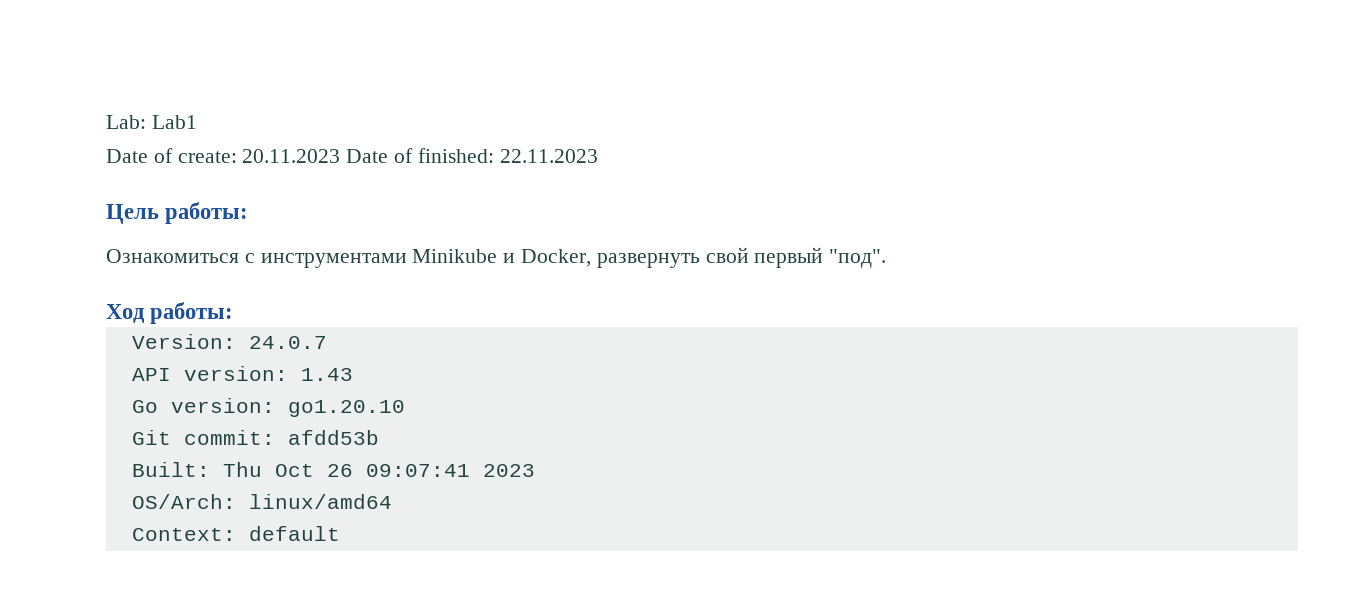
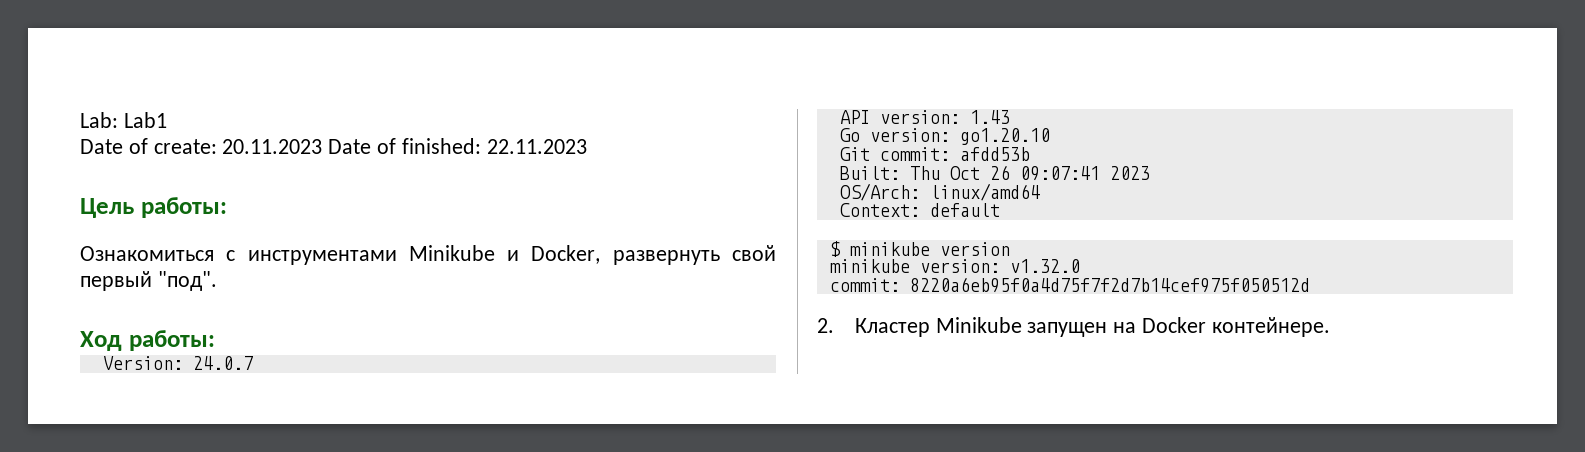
+ $ minikube version
+ minikube version: v1.32.0
+ commit: 8220a6eb95f0a4d75f7f2d7b14cef975f050512d
+ 2. Кластер Minikube запущен на Docker контейнере.

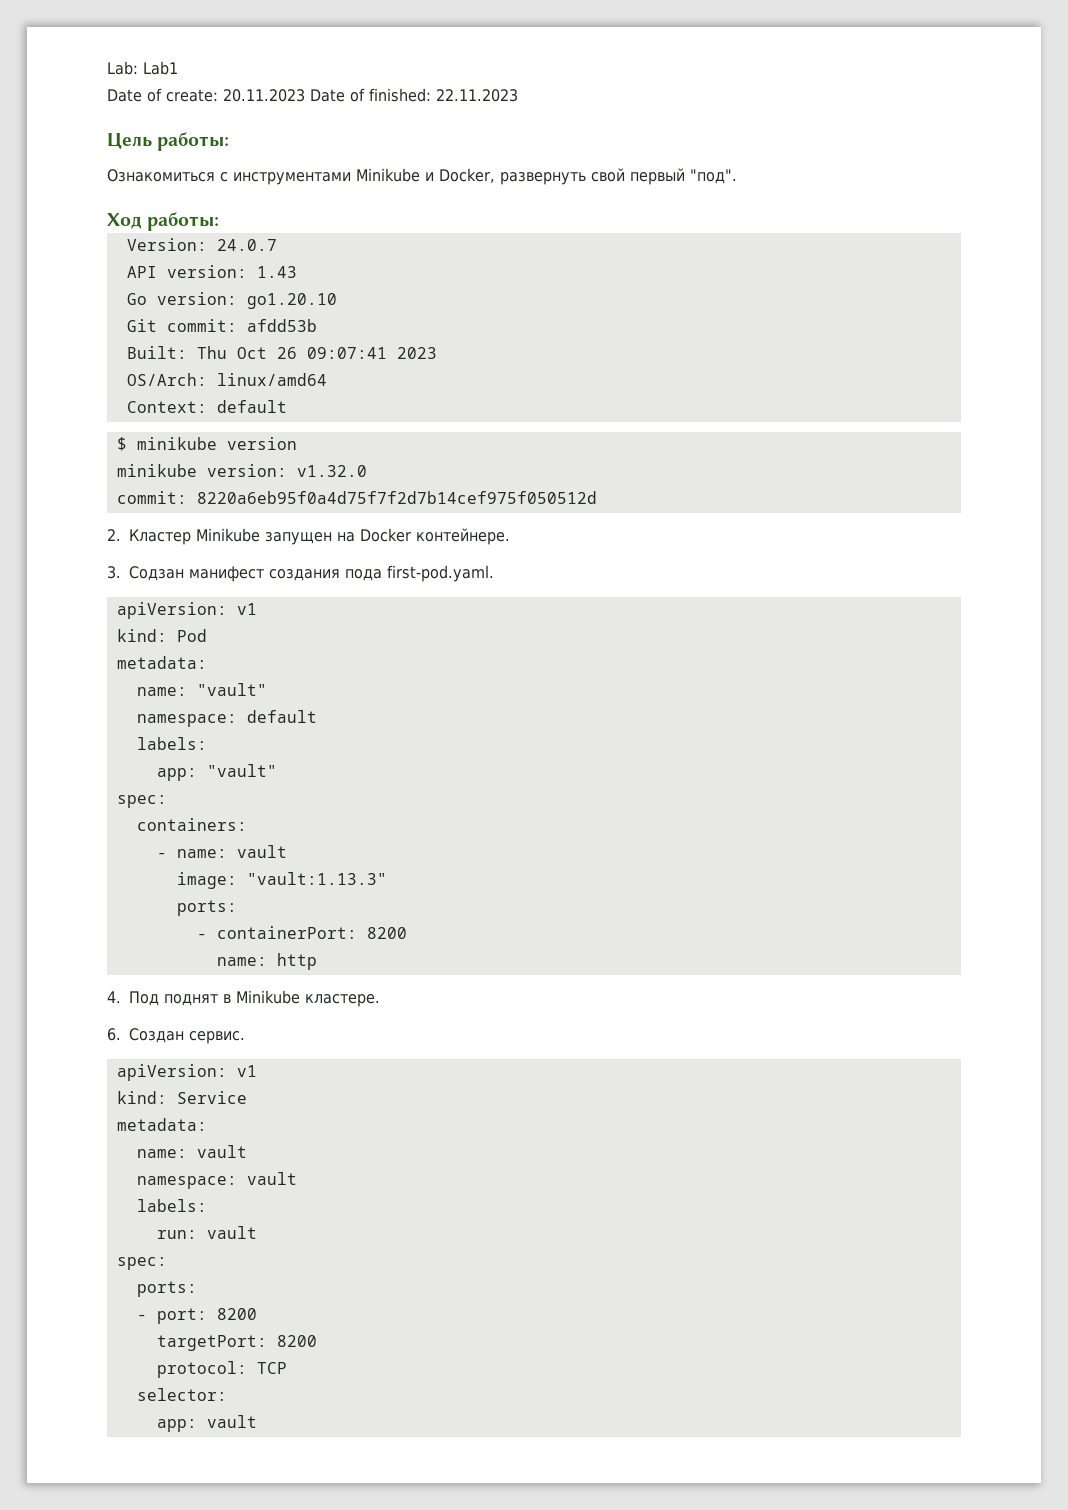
+ 3. Содзан манифест создания пода first-pod.yaml.
+ apiVersion: v1
+ kind: Pod
+ metadata:
+ name: "vault"
+ namespace: default
+ labels:
+ app: "vault"
+ spec:
+ containers:
+ - name: vault
+ image: "vault:1.13.3"
+ ports:
+ - containerPort: 8200
+ name: http
+ 4. Под поднят в Minikube кластере.
+ 6. Создан сервис.
+ apiVersion: v1
+ kind: Service
+ metadata:
+ name: vault
+ namespace: vault
+ labels:
+ run: vault
+ spec:
+ ports:
+ - port: 8200
+ targetPort: 8200
+ protocol: TCP
+ selector:
+ app: vault

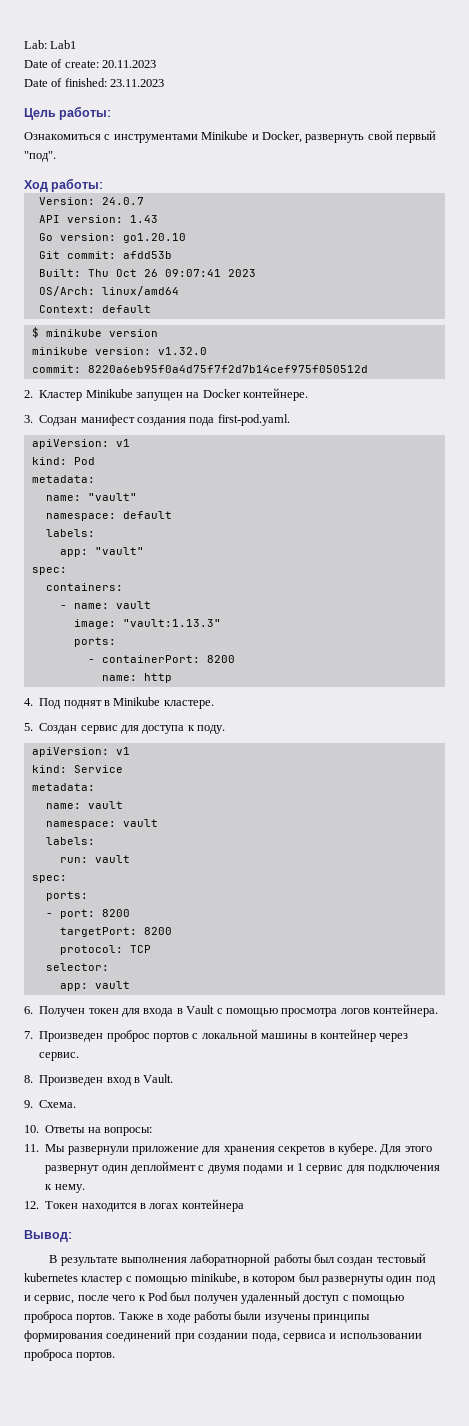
- Date of create: 20.11.2023 Date of finished: 22.11.2023
+ Date of create: 20.11.2023
+ Date of finished: 23.11.2023
- 6. Создан сервис.
+ 5. Создан сервис для доступа к поду.
+ 6. Получен токен для входа в Vault с помощью просмотра логов контейнера.
+ 7. Произведен проброс портов c локальной машины в контейнер через сервис.
+ 8. Произведен вход в Vault.
+ 9. Схема.
+ 10. Ответы на вопросы:
+ 11. Мы развернули приложение для хранения секретов в кубере. Для этого развернут один деплоймент с двумя подами и 1 сервис для подключения к нему.
+ 12. Токен находится в логах контейнера
+ Вывод:
+ В результате выполнения лаборатнорной работы был создан тестовый kubernetes кластер с помощью minikube, в котором был развернуты один под и сервис, после чего к Pod был получен удаленный доступ с помощью проброса портов. Также в ходе работы были изучены принципы формирования соединений при создании пода, сервиса и использовании проброса портов.

